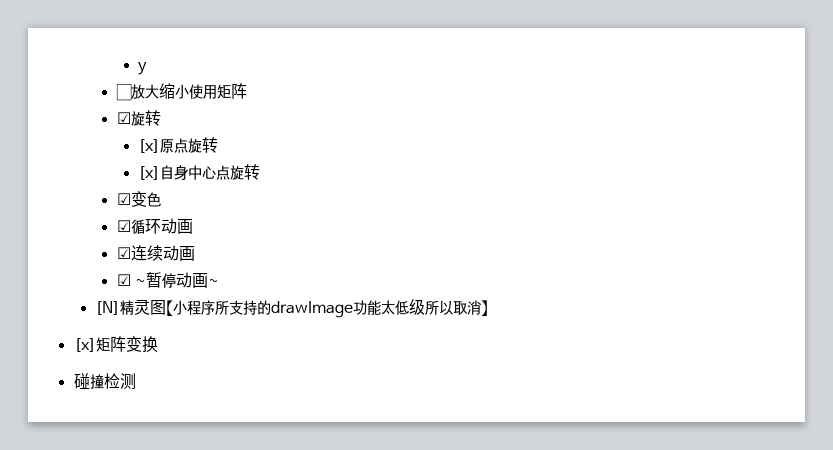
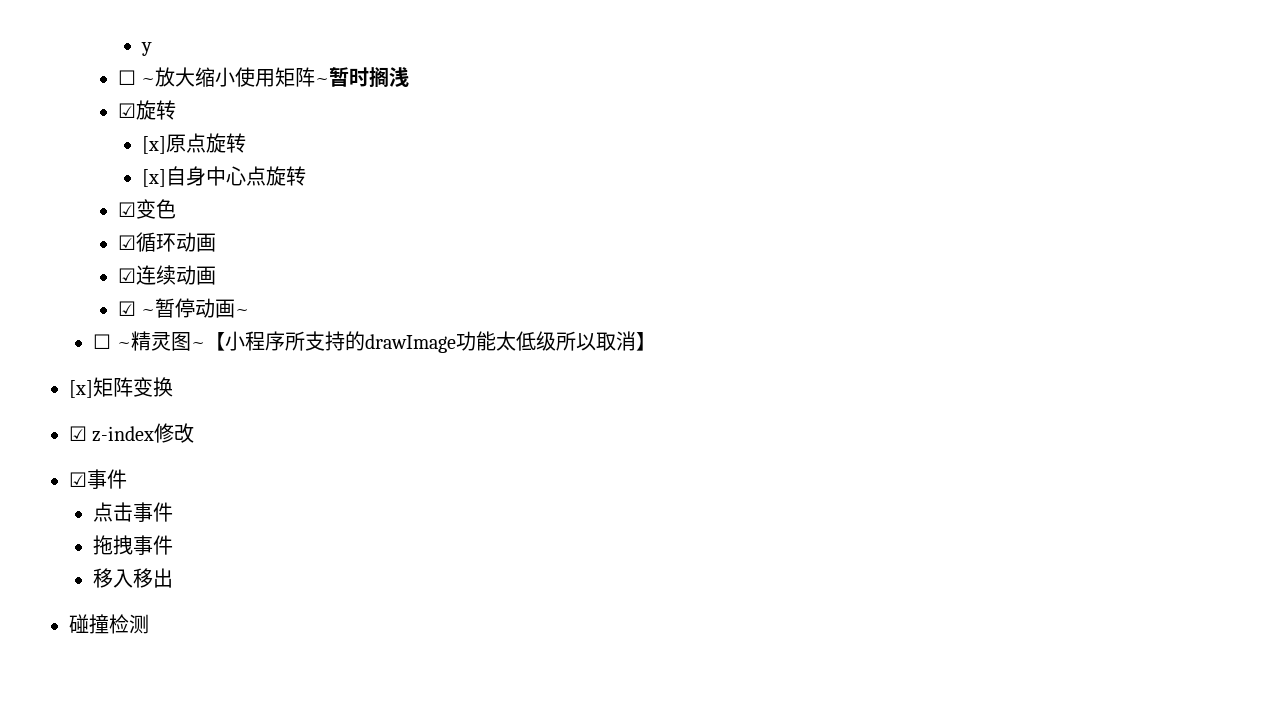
- ☐放大缩小使用矩阵
+ ☐ ~放大缩小使用矩阵~暂时搁浅
- [N]精灵图【小程序所支持的drawImage功能太低级所以取消】
+ ☐ ~精灵图~【小程序所支持的drawImage功能太低级所以取消】
+ ☑ z-index修改
+ ☑事件
+ 点击事件
+ 拖拽事件
+ 移入移出

